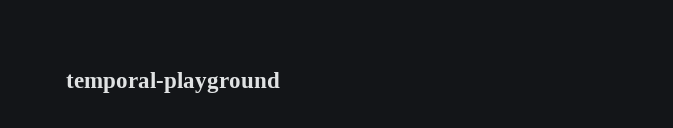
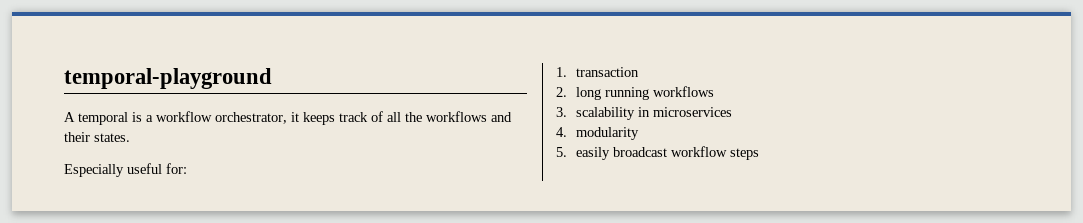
+ A temporal is a workflow orchestrator, it keeps track of all the workflows and their states.
+ Especially useful for:
+ 1. transaction
+ 2. long running workflows
+ 3. scalability in microservices
+ 4. modularity
+ 5. easily broadcast workflow steps

